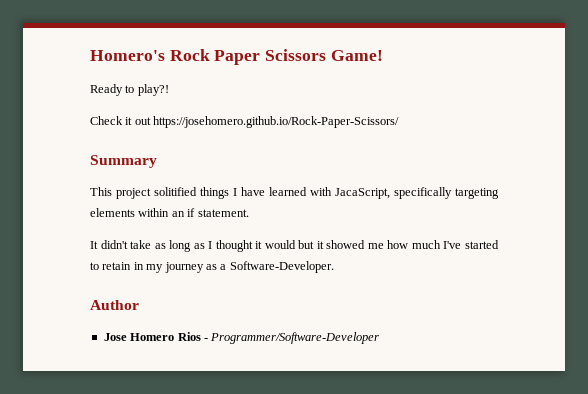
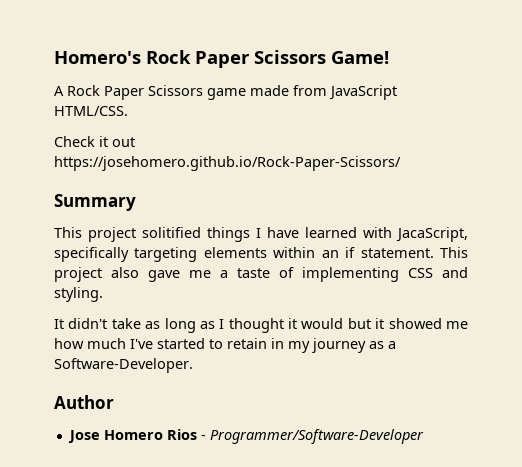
- Ready to play?!
+ A Rock Paper Scissors game made from JavaScript HTML/CSS.
+ This project also gave me a taste of implementing CSS and styling.

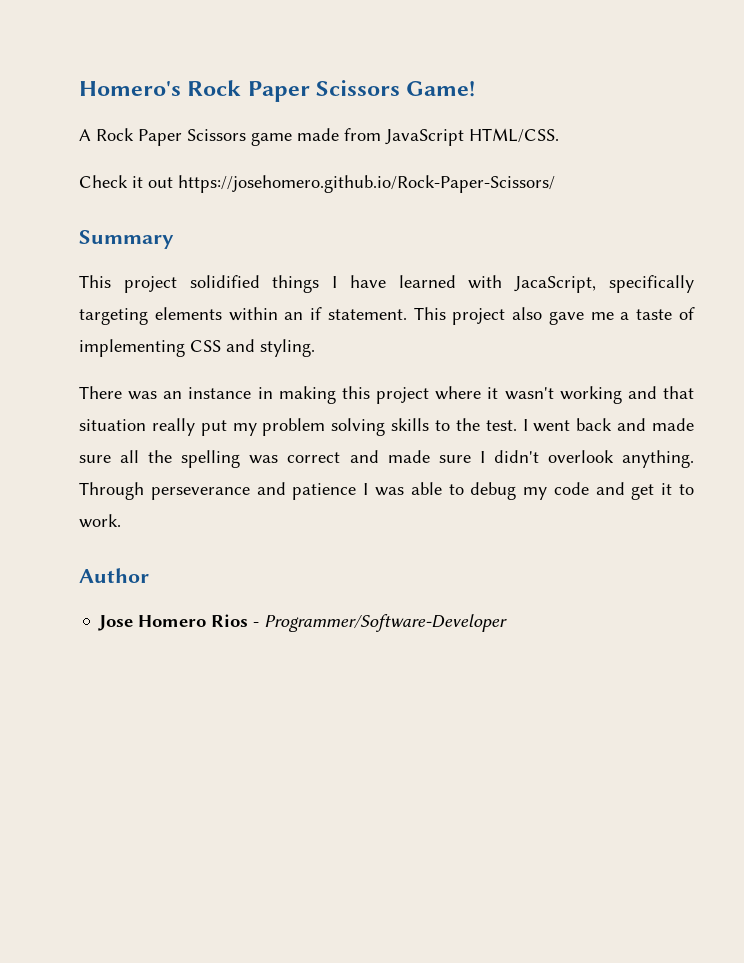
- This project solitified things I have learned with JacaScript, specifically targeting elements within an if statement.
+ This project solidified things I have learned with JacaScript, specifically targeting elements within an if statement.
- It didn't take as long as I thought it would but it showed me how much I've started to retain in my journey as a Software-Developer.
+ There was an instance in making this project where it wasn't working and that situation really put my problem solving skills to the test. I went back and made sure all the spelling was correct and made sure I didn't overlook anything. Through perseverance and patience I was able to debug my code and get it to work.

